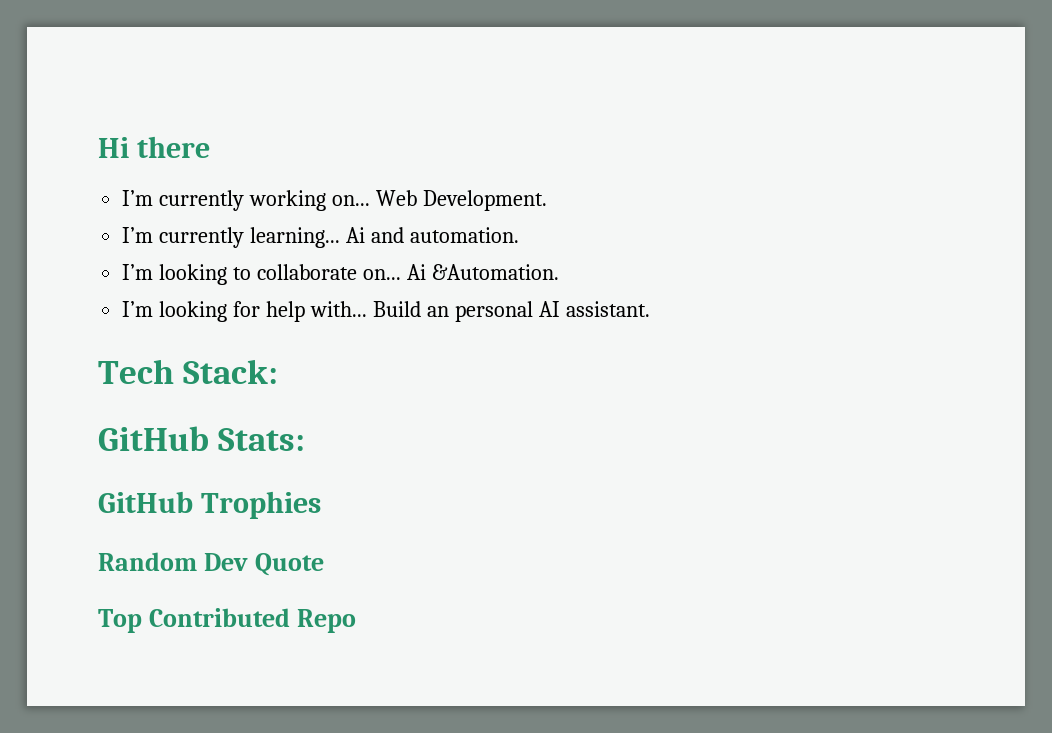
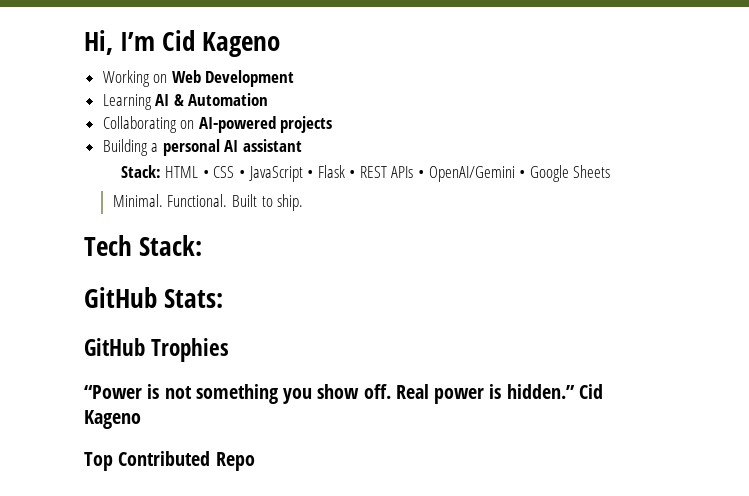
- Hi there
- I’m currently working on... Web Development.
- I’m currently learning... Ai and automation.
- I’m looking to collaborate on... Ai &Automation.
- I’m looking for help with... Build an personal AI assistant.
+ Hi, I’m Cid Kageno
+ Working on Web Development
+ Learning AI & Automation
+ Collaborating on AI-powered projects
+ Building a personal AI assistant
+ Stack: HTML • CSS • JavaScript • Flask • REST APIs • OpenAI/Gemini • Google Sheets
+ Minimal. Functional. Built to ship.
- Random Dev Quote
+ “Power is not something you show off. Real power is hidden.” Cid Kageno

